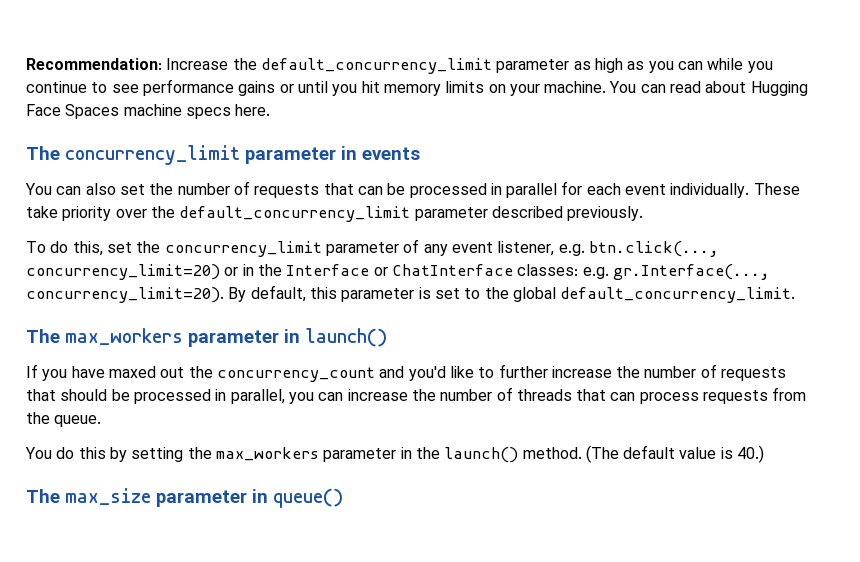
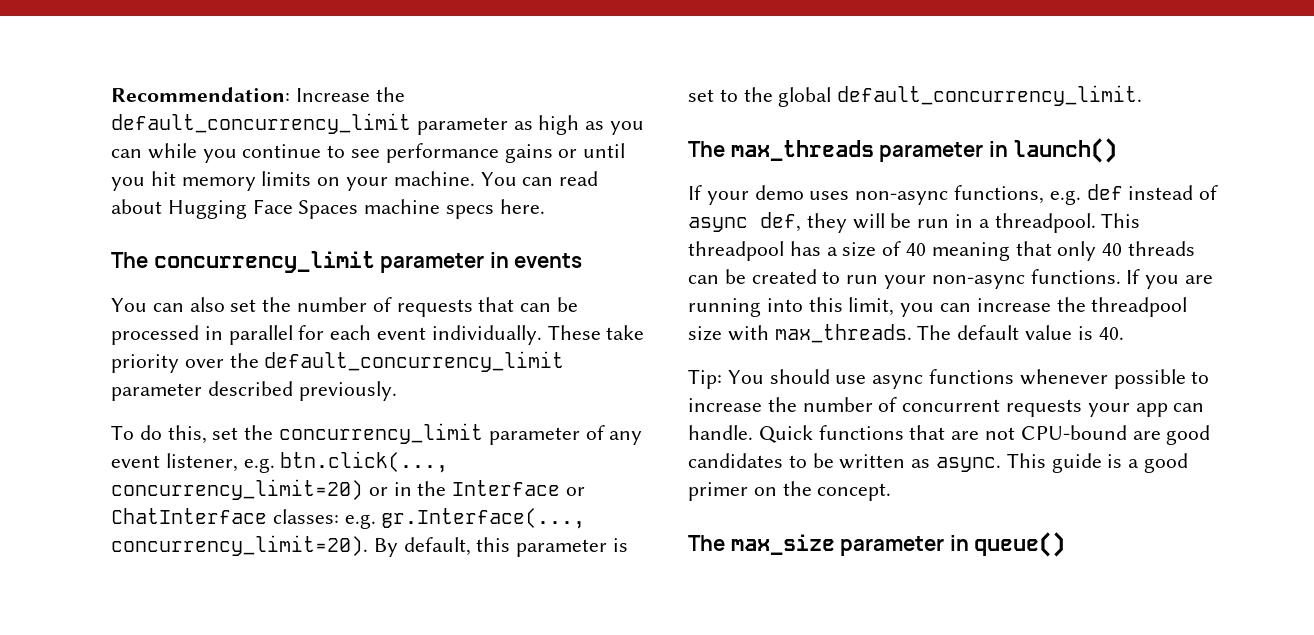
- The max_workers parameter in launch()
+ The max_threads parameter in launch()
- If you have maxed out the concurrency_count and you'd like to further increase the number of requests that should be processed in parallel, you can increase the number of threads that can process requests from the queue.
- You do this by setting the max_workers parameter in the launch() method. (The default value is 40.)
+ If your demo uses non-async functions, e.g. def instead of async def, they will be run in a threadpool. This threadpool has a size of 40 meaning that only 40 threads can be created to run your non-async functions. If you are running into this limit, you can increase the threadpool size with max_threads. The default value is 40.
+ Tip: You should use async functions whenever possible to increase the number of concurrent requests your app can handle. Quick functions that are not CPU-bound are good candidates to be written as async. This guide is a good primer on the concept.

